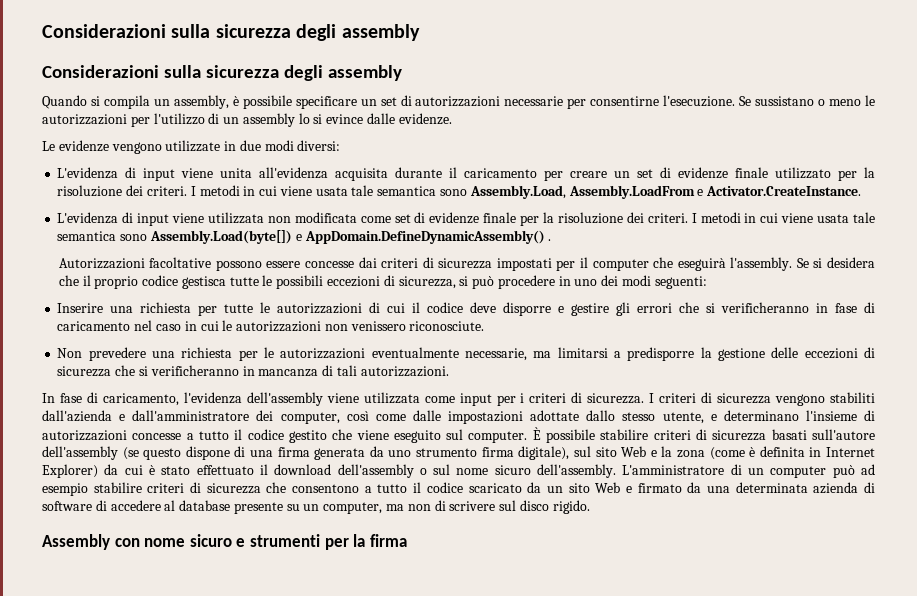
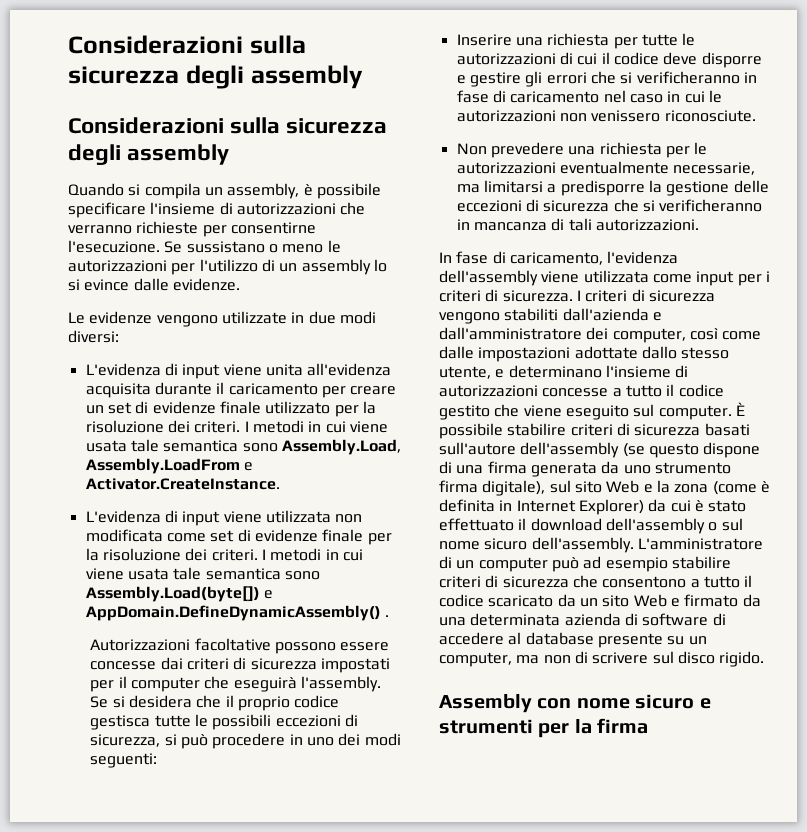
- Quando si compila un assembly, è possibile specificare un set di autorizzazioni necessarie per consentirne l'esecuzione.
+ Quando si compila un assembly, è possibile specificare l'insieme di autorizzazioni che verranno richieste per consentirne l'esecuzione.

